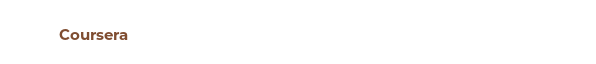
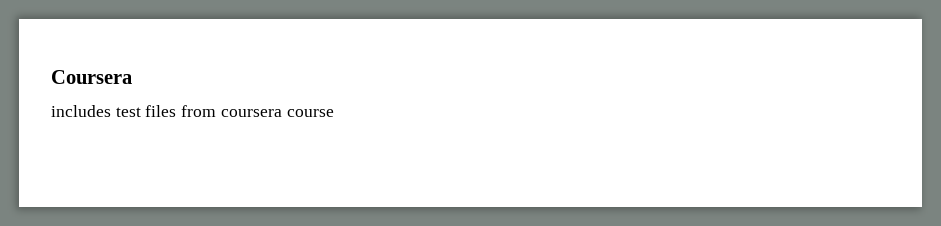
+ includes test files from coursera course

